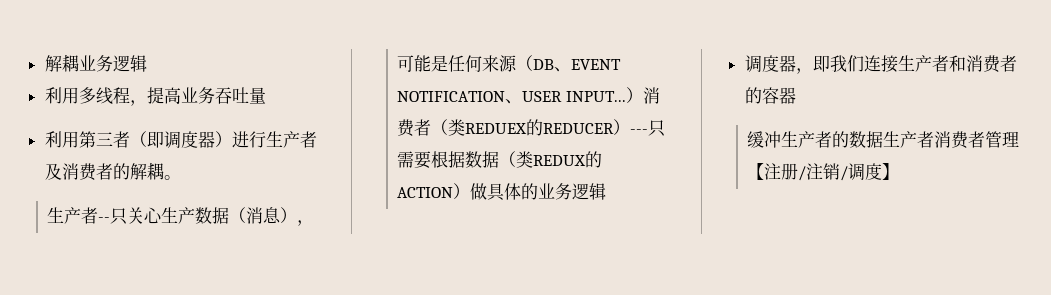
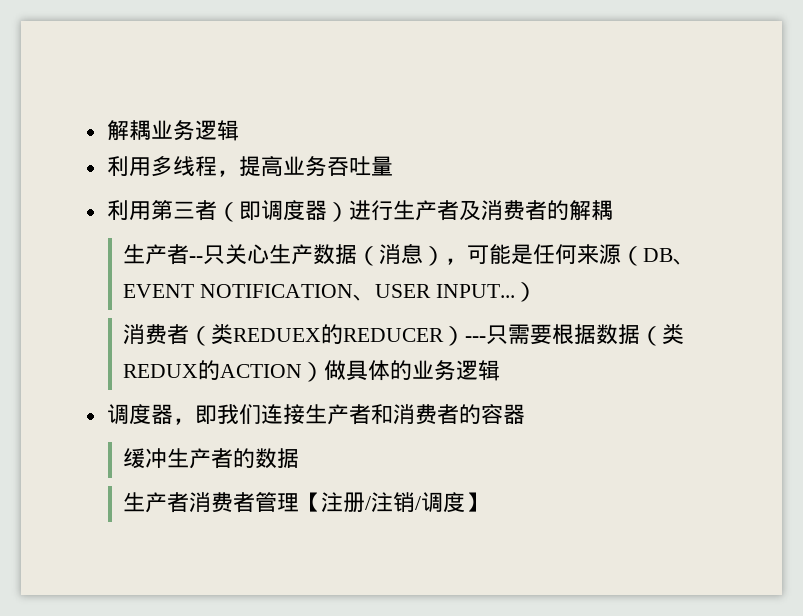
- 利用第三者（即调度器）进行生产者及消费者的解耦。
+ 利用第三者（即调度器）进行生产者及消费者的解耦
- 生产者--只关心生产数据（消息），可能是任何来源（DB、EVENT NOTIFICATION、USER INPUT...）消费者（类REDUEX的REDUCER）---只需要根据数据（类REDUX的ACTION）做具体的业务逻辑
+ 生产者--只关心生产数据（消息），可能是任何来源（DB、EVENT NOTIFICATION、USER INPUT...）
+ 消费者（类REDUEX的REDUCER）---只需要根据数据（类REDUX的ACTION）做具体的业务逻辑
- 缓冲生产者的数据生产者消费者管理【注册/注销/调度】
+ 缓冲生产者的数据
+ 生产者消费者管理【注册/注销/调度】

